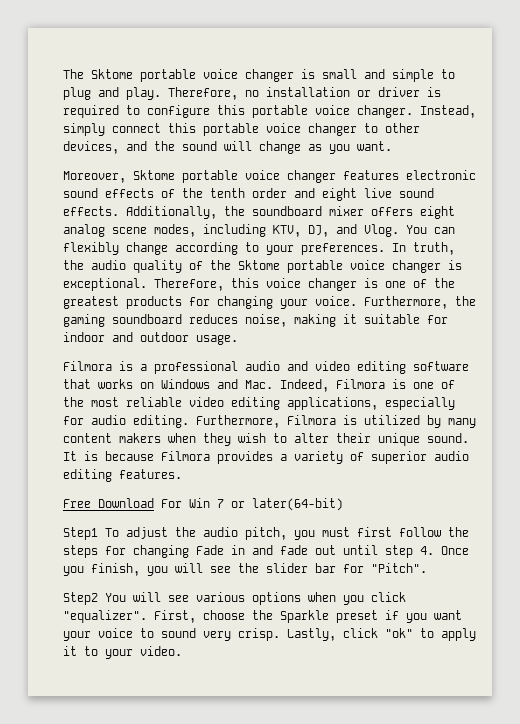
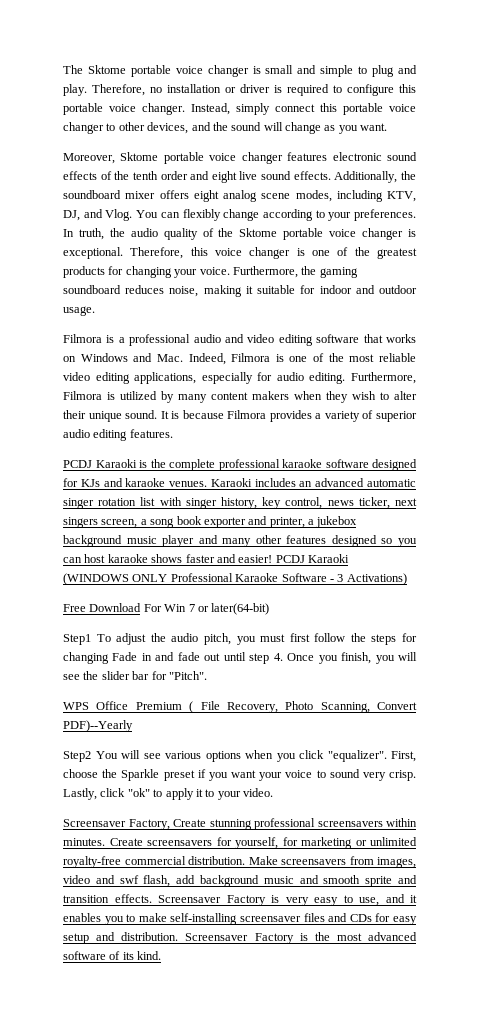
+ PCDJ Karaoki is the complete professional karaoke software designed for KJs and karaoke venues. Karaoki includes an advanced automatic singer rotation list with singer history, key control, news ticker, next singers screen, a song book exporter and printer, a jukebox background music player and many other features designed so you can host karaoke shows faster and easier! PCDJ Karaoki (WINDOWS ONLY Professional Karaoke Software - 3 Activations)
+ WPS Office Premium ( File Recovery, Photo Scanning, Convert PDF)--Yearly
+ Screensaver Factory, Create stunning professional screensavers within minutes. Create screensavers for yourself, for marketing or unlimited royalty-free commercial distribution. Make screensavers from images, video and swf flash, add background music and smooth sprite and transition effects. Screensaver Factory is very easy to use, and it enables you to make self-installing screensaver files and CDs for easy setup and distribution. Screensaver Factory is the most advanced software of its kind.

